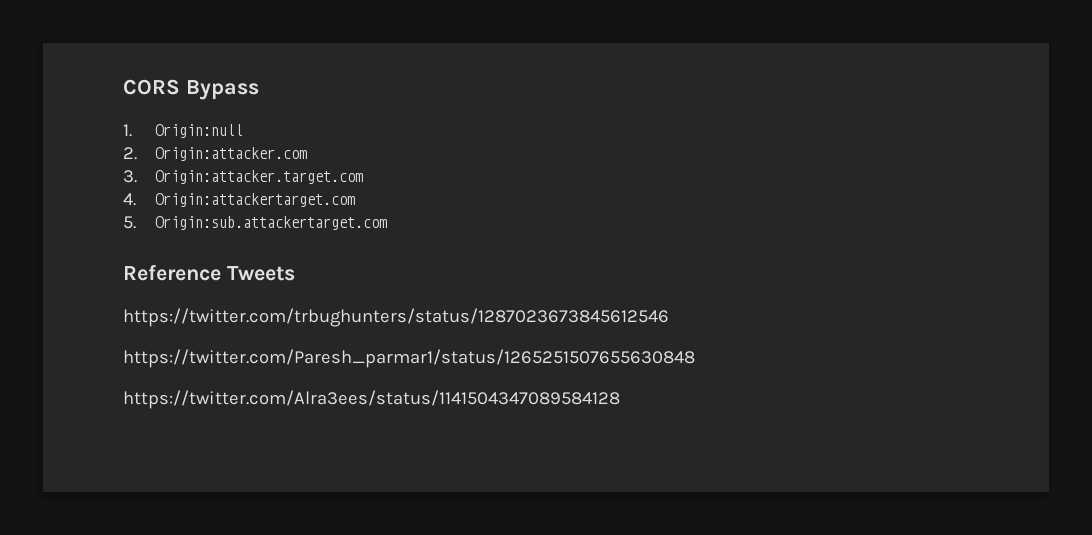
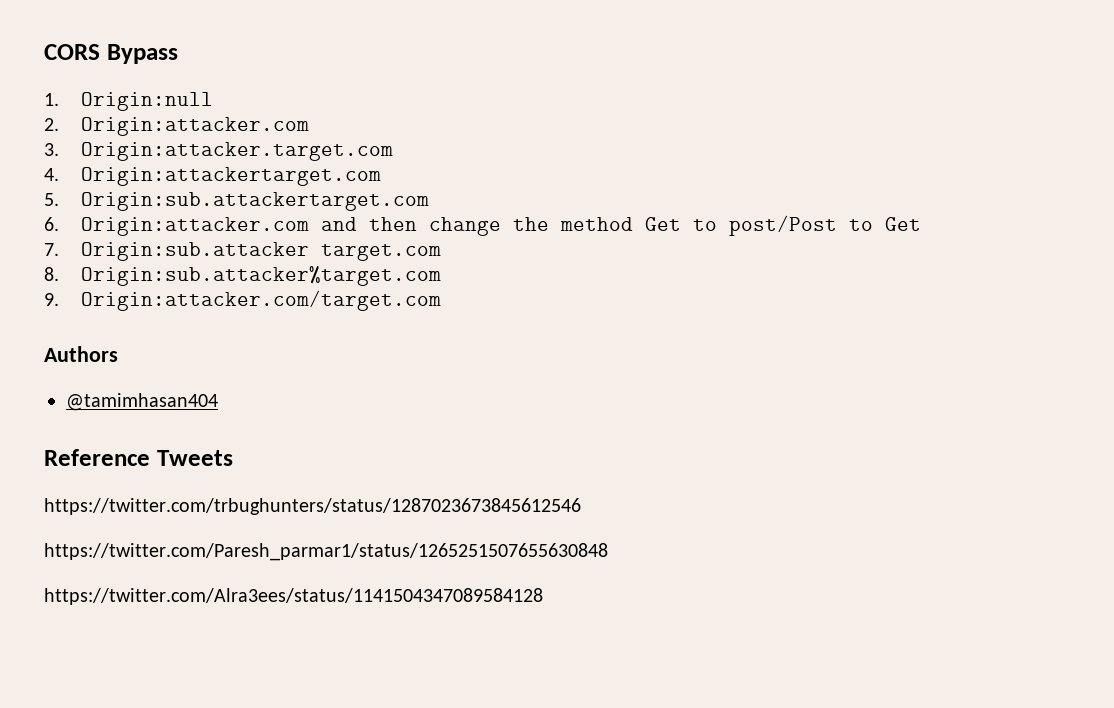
+ 6. Origin:attacker.com and then change the method Get to post/Post to Get
+ 7. Origin:sub.attacker target.com
+ 8. Origin:sub.attacker%target.com
+ 9. Origin:attacker.com/target.com
+ Authors
+ @tamimhasan404

